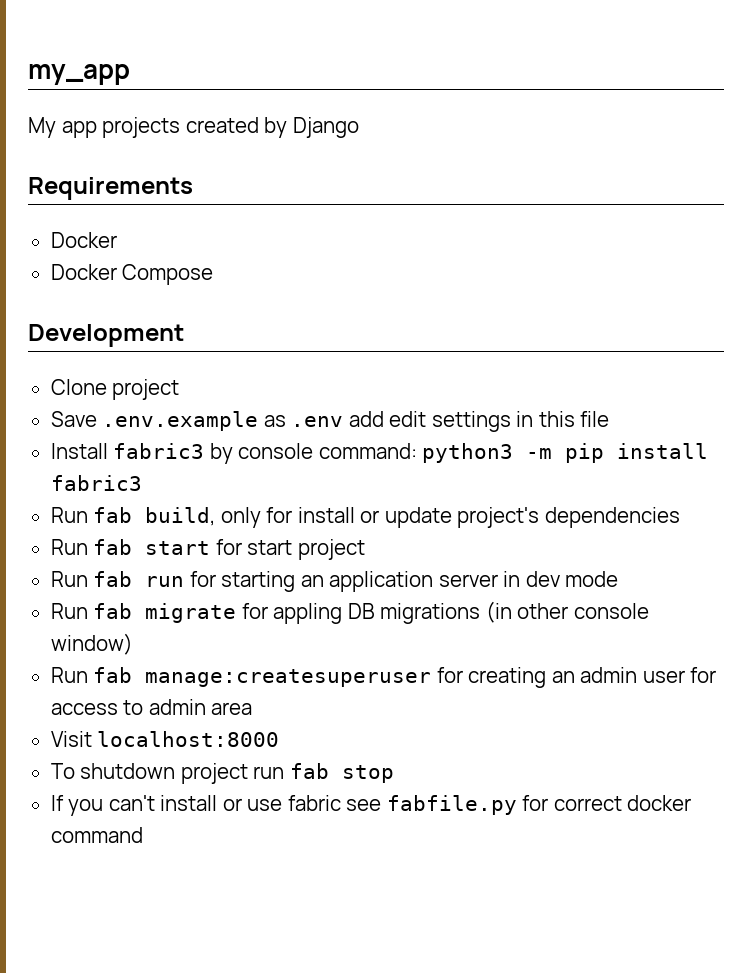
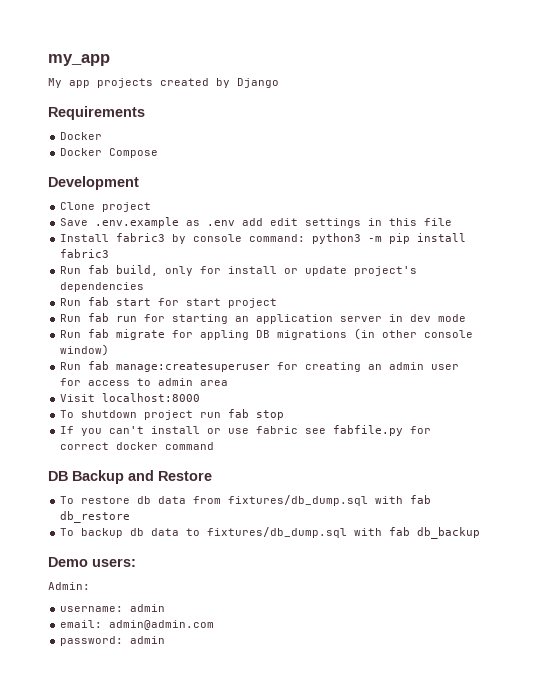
+ DB Backup and Restore
+ To restore db data from fixtures/db_dump.sql with fab db_restore
+ To backup db data to fixtures/db_dump.sql with fab db_backup
+ Demo users:
+ Admin:
+ username: admin
+ email: admin@admin.com
+ password: admin

